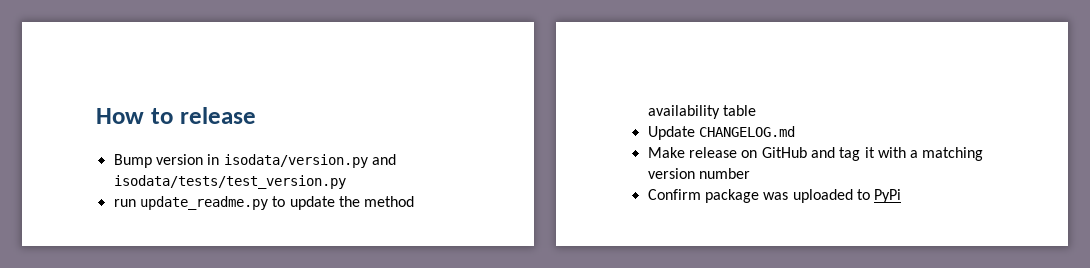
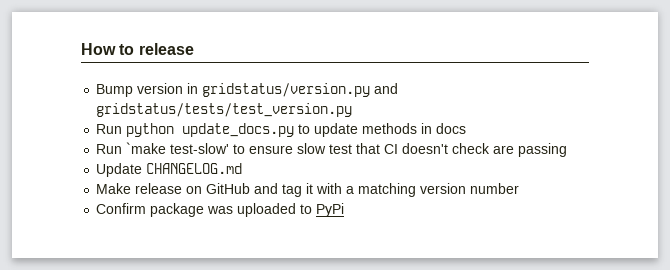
- Bump version in isodata/version.py and isodata/tests/test_version.py
- run update_readme.py to update the method availability table
+ Bump version in gridstatus/version.py and gridstatus/tests/test_version.py
+ Run python update_docs.py to update methods in docs
+ Run `make test-slow' to ensure slow test that CI doesn't check are passing

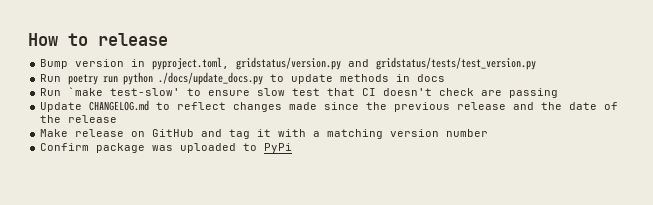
- Bump version in gridstatus/version.py and gridstatus/tests/test_version.py
+ Bump version in pyproject.toml, gridstatus/version.py and gridstatus/tests/test_version.py
- Run python update_docs.py to update methods in docs
+ Run poetry run python ./docs/update_docs.py to update methods in docs
- Update CHANGELOG.md
+ Update CHANGELOG.md to reflect changes made since the previous release and the date of the release

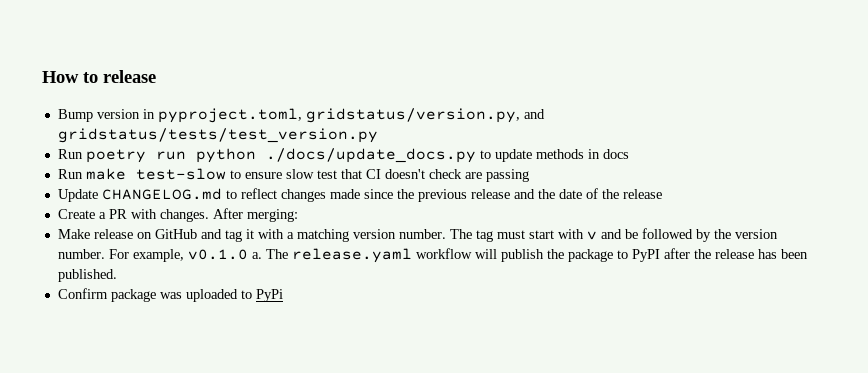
- Bump version in pyproject.toml, gridstatus/version.py and gridstatus/tests/test_version.py
+ Bump version in pyproject.toml, gridstatus/version.py, and gridstatus/tests/test_version.py
- Run `make test-slow' to ensure slow test that CI doesn't check are passing
+ Run make test-slow to ensure slow test that CI doesn't check are passing
+ Create a PR with changes. After merging:
- Make release on GitHub and tag it with a matching version number
+ Make release on GitHub and tag it with a matching version number. The tag must start with v and be followed by the version number. For example, v0.1.0 a. The release.yaml workflow will publish the package to PyPI after the release has been published.

